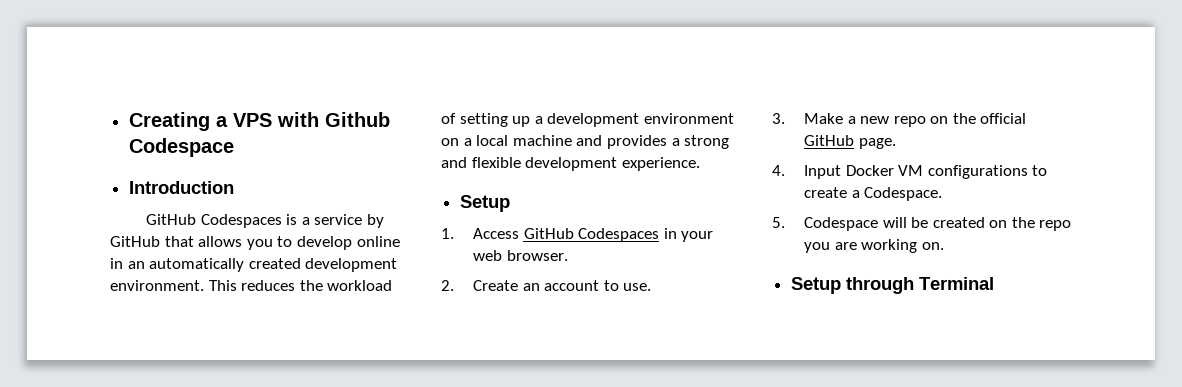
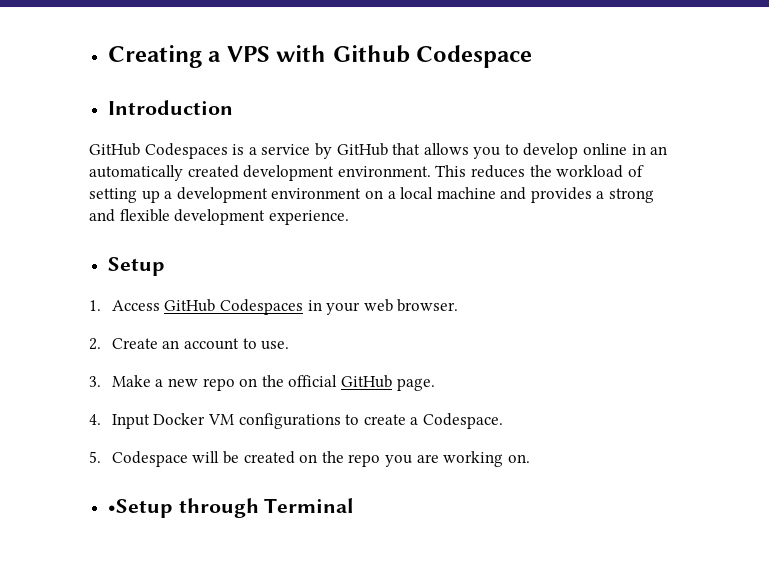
- Setup through Terminal
+ •Setup through Terminal

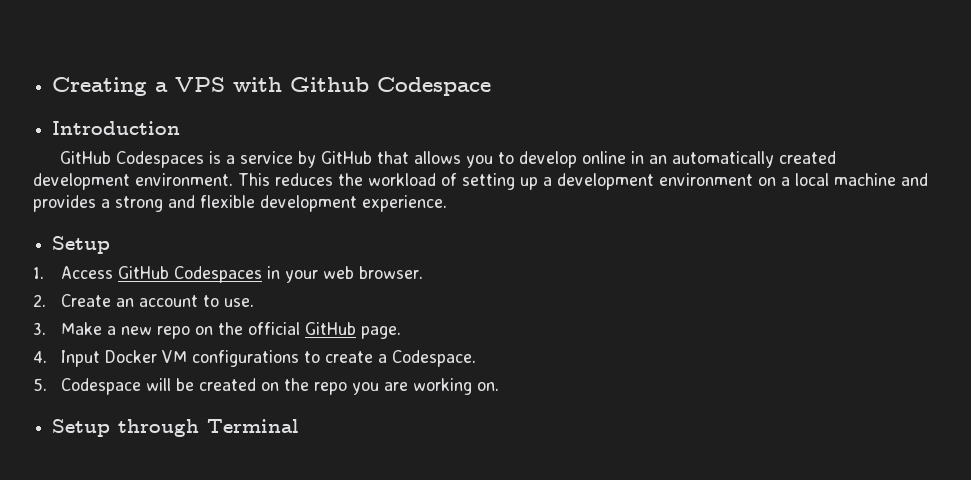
- •Setup through Terminal
+ Setup through Terminal

